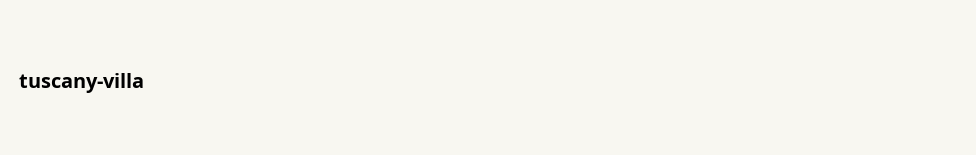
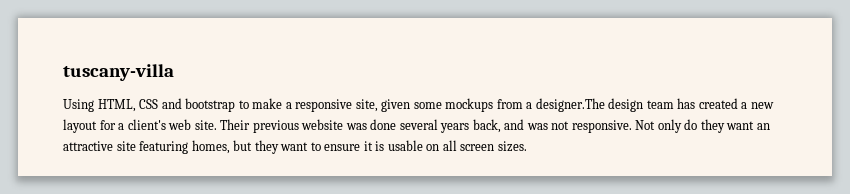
+ Using HTML, CSS and bootstrap to make a responsive site, given some mockups from a designer.The design team has created a new layout for a client's web site. Their previous website was done several years back, and was not responsive. Not only do they want an attractive site featuring homes, but they want to ensure it is usable on all screen sizes.

